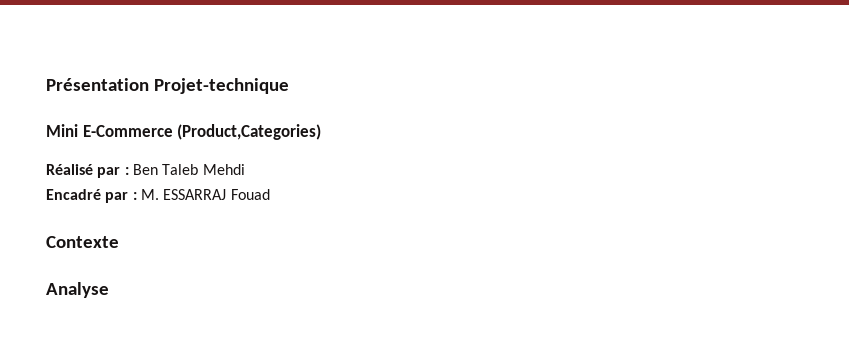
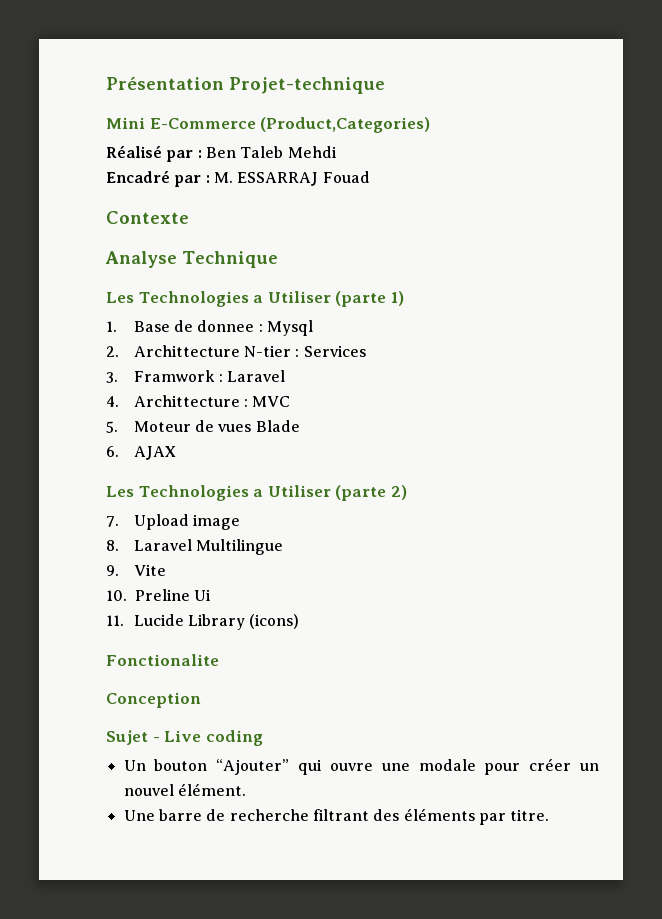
- Analyse
+ Analyse Technique
+ Les Technologies a Utiliser (parte 1)
+ 1. Base de donnee : Mysql
+ 2. Archittecture N-tier : Services
+ 3. Framwork : Laravel
+ 4. Archittecture : MVC
+ 5. Moteur de vues Blade
+ 6. AJAX
+ Les Technologies a Utiliser (parte 2)
+ 7. Upload image
+ 8. Laravel Multilingue
+ 9. Vite
+ 10. Preline Ui
+ 11. Lucide Library (icons)
+ Fonctionalite
+ Conception
+ Sujet - Live coding
+ Un bouton “Ajouter” qui ouvre une modale pour créer un nouvel élément.
+ Une barre de recherche filtrant des éléments par titre.

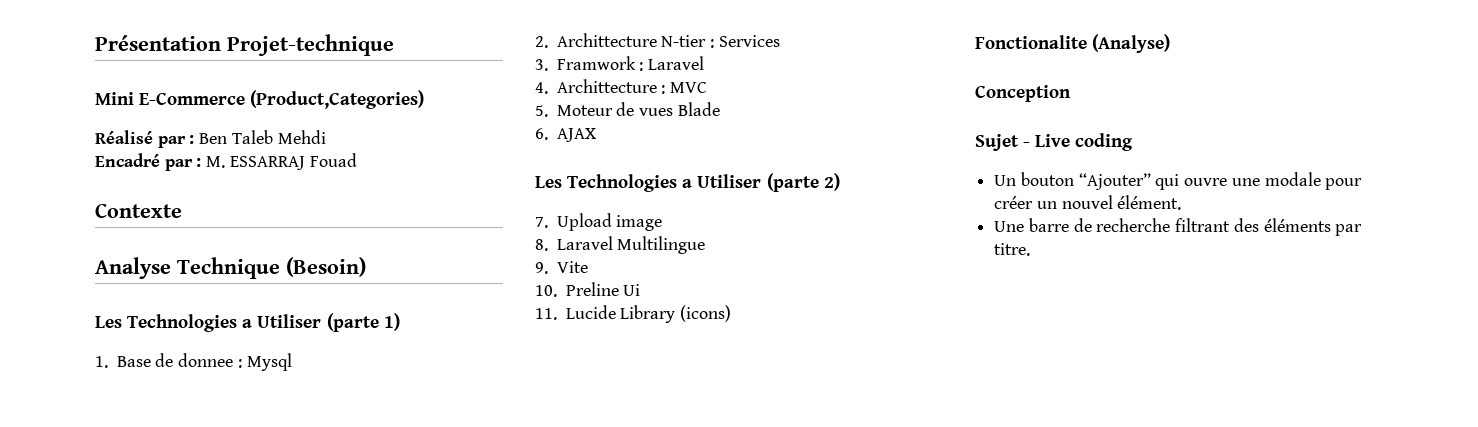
- Analyse Technique
+ Analyse Technique (Besoin)
- Fonctionalite
+ Fonctionalite (Analyse)

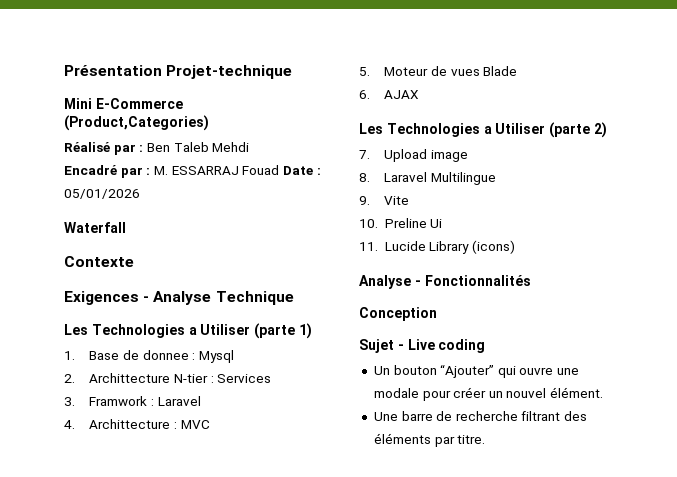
- Encadré par : M. ESSARRAJ Fouad
+ Encadré par : M. ESSARRAJ Fouad Date : 05/01/2026
+ Waterfall
- Analyse Technique (Besoin)
+ Exigences - Analyse Technique
- Fonctionalite (Analyse)
+ Analyse - Fonctionnalités

